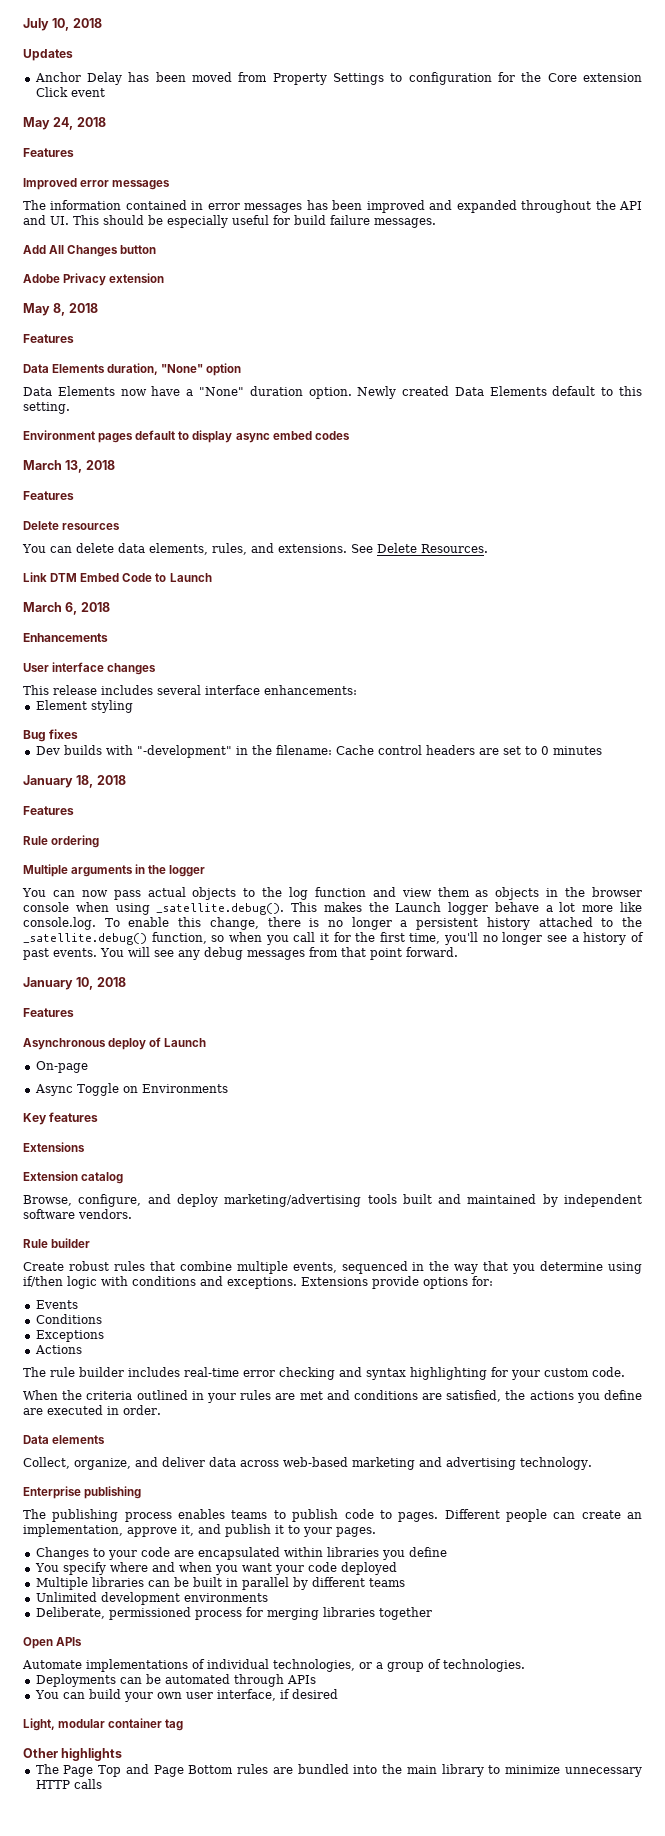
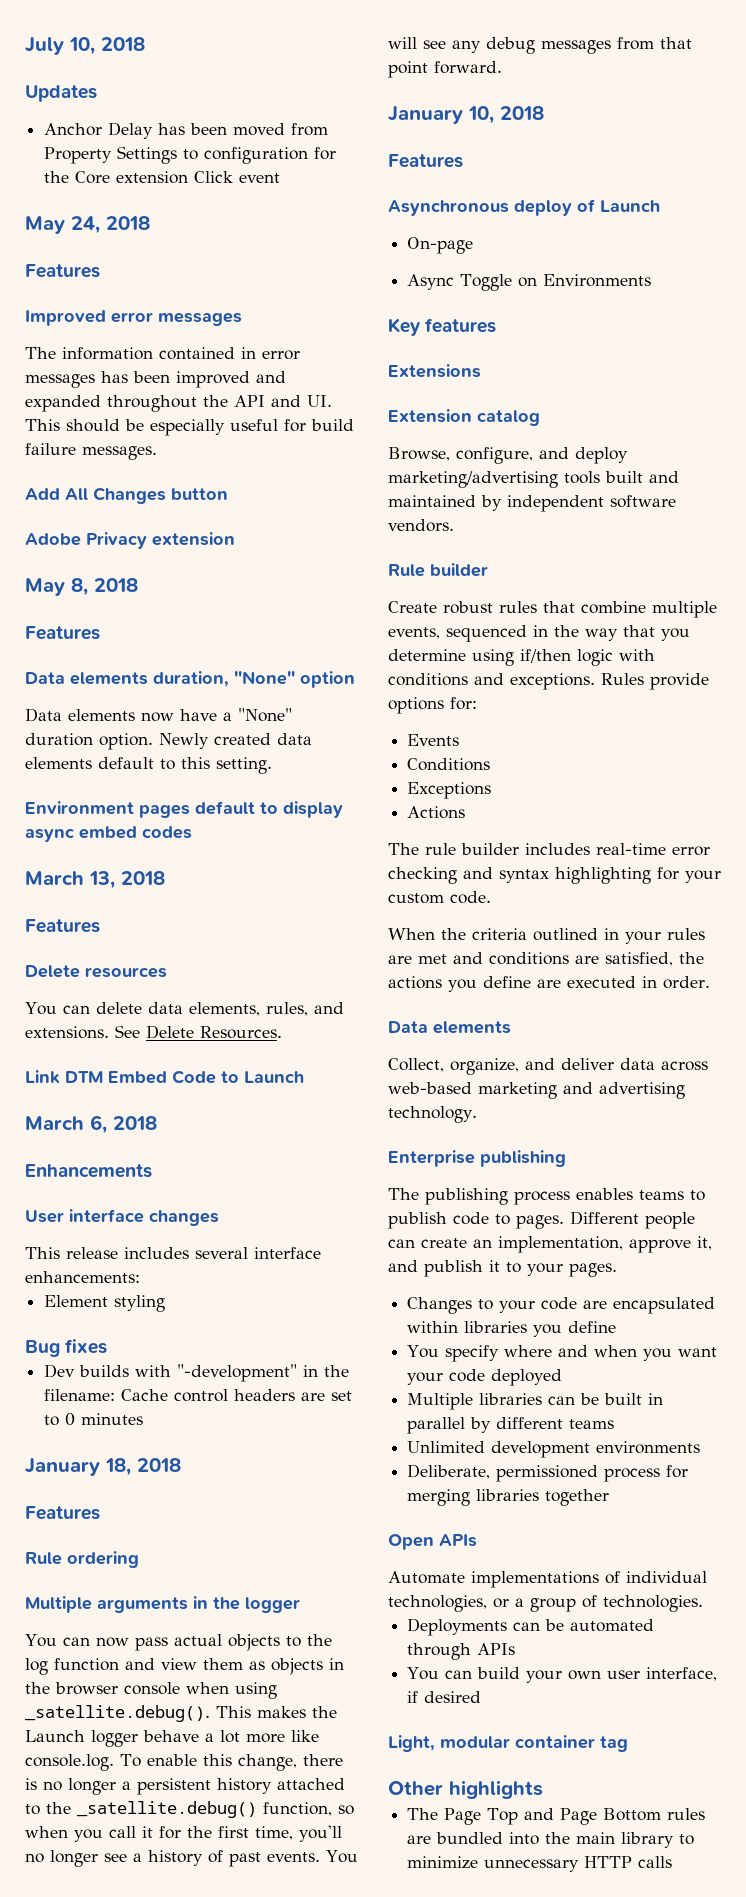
- Data Elements duration, "None" option
+ Data elements duration, "None" option
- Data Elements now have a "None" duration option.
+ Data elements now have a "None" duration option.
- Newly created Data Elements default to this setting.
+ Newly created data elements default to this setting.
- Extensions provide options for:
+ Rules provide options for:

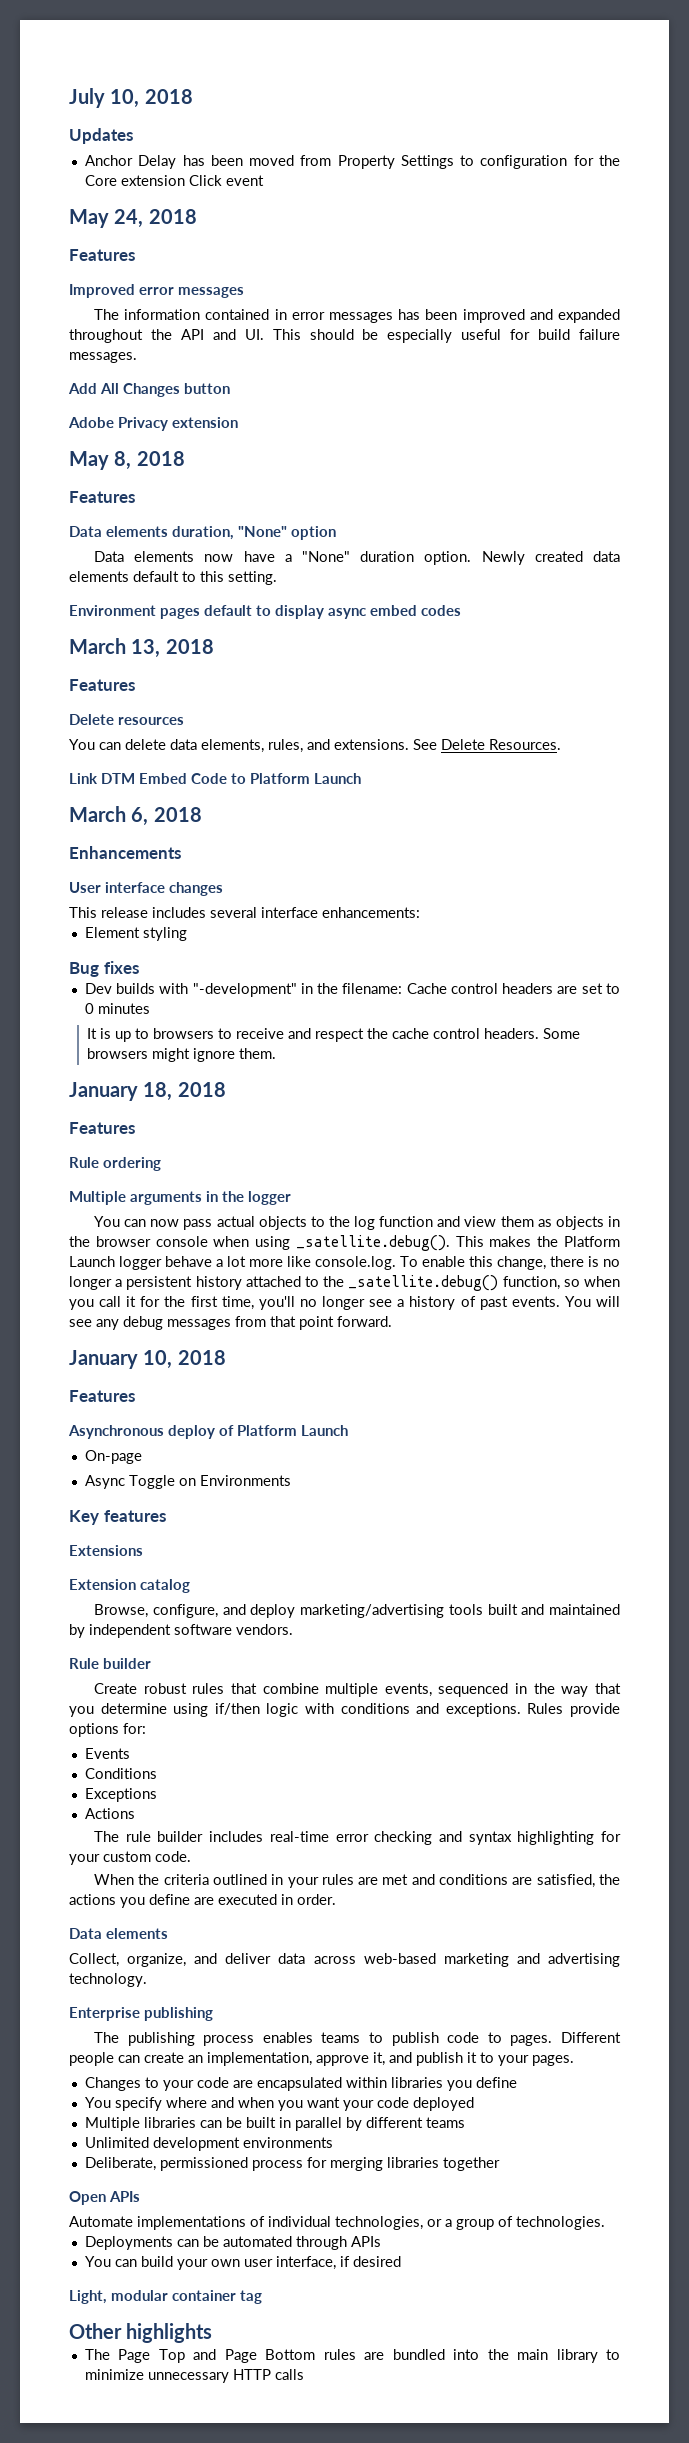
- Link DTM Embed Code to Launch
+ Link DTM Embed Code to Platform Launch
+ It is up to browsers to receive and respect the cache control headers. Some browsers might ignore them.
- You can now pass actual objects to the log function and view them as objects in the browser console when using _satellite.debug(). This makes the Launch logger behave a lot more like console.log. To enable this change, there is no longer a persistent history attached to the _satellite.debug() function, so when you call it for the first time, you'll no longer see a history of past events.
+ You can now pass actual objects to the log function and view them as objects in the browser console when using _satellite.debug(). This makes the Platform Launch logger behave a lot more like console.log. To enable this change, there is no longer a persistent history attached to the _satellite.debug() function, so when you call it for the first time, you'll no longer see a history of past events.
- Asynchronous deploy of Launch
+ Asynchronous deploy of Platform Launch

